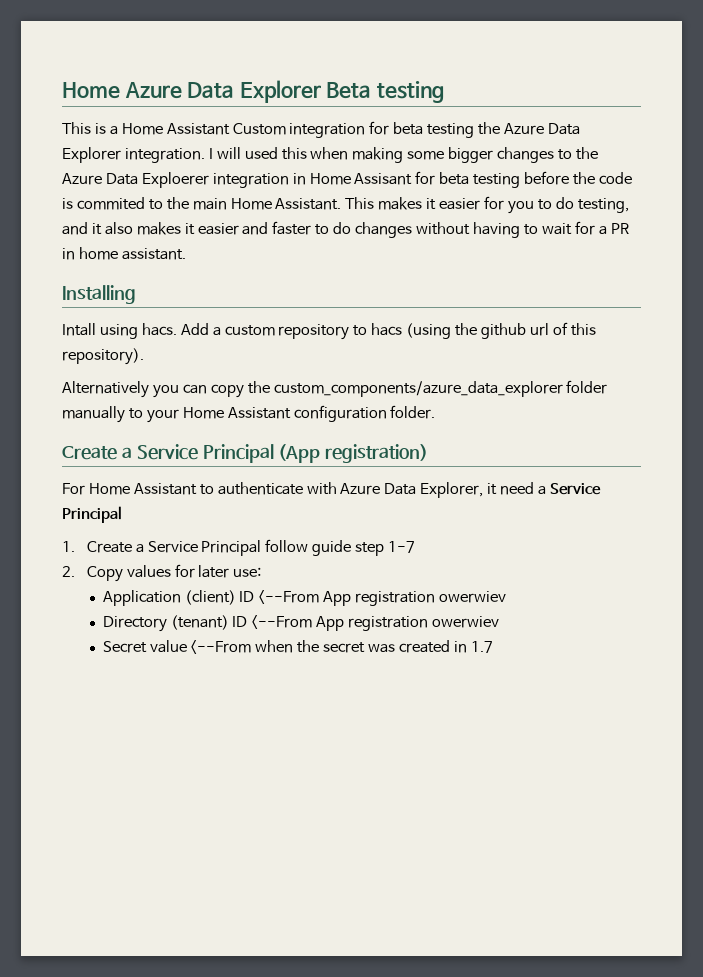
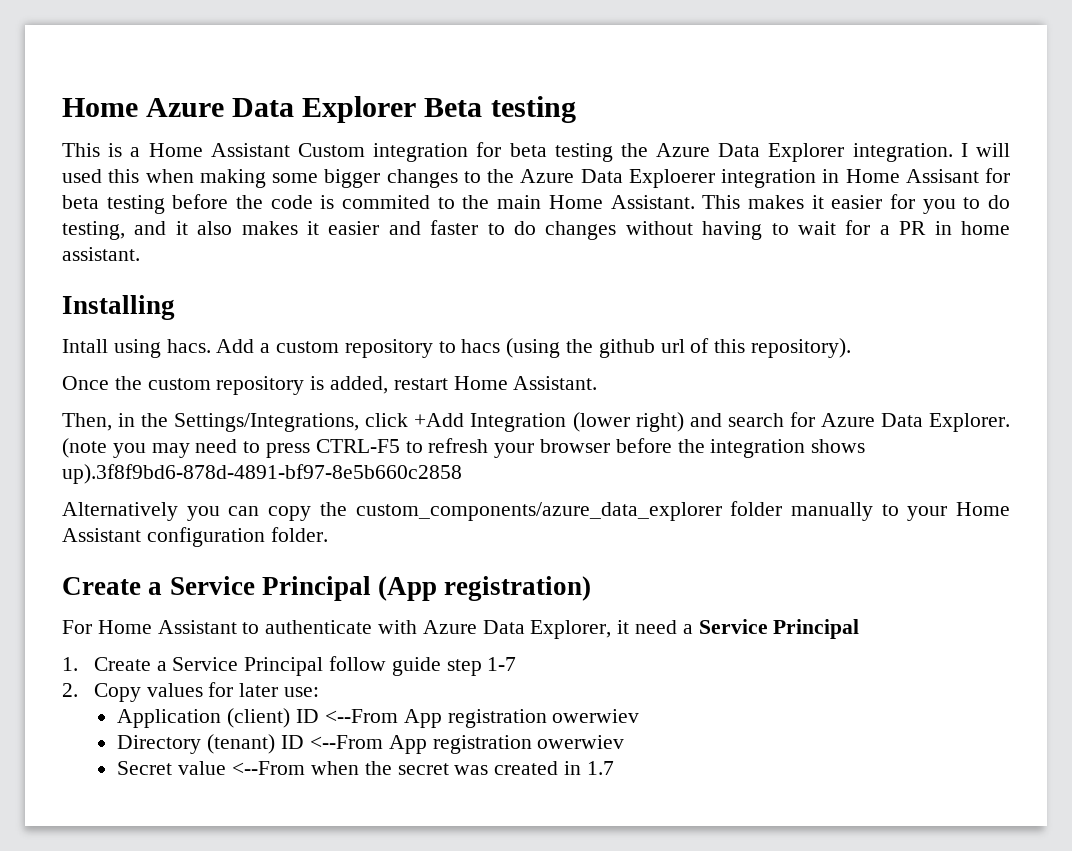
+ Once the custom repository is added, restart Home Assistant.
+ Then, in the Settings/Integrations, click +Add Integration (lower right) and search for Azure Data Explorer. (note you may need to press CTRL-F5 to refresh your browser before the integration shows up).3f8f9bd6-878d-4891-bf97-8e5b660c2858

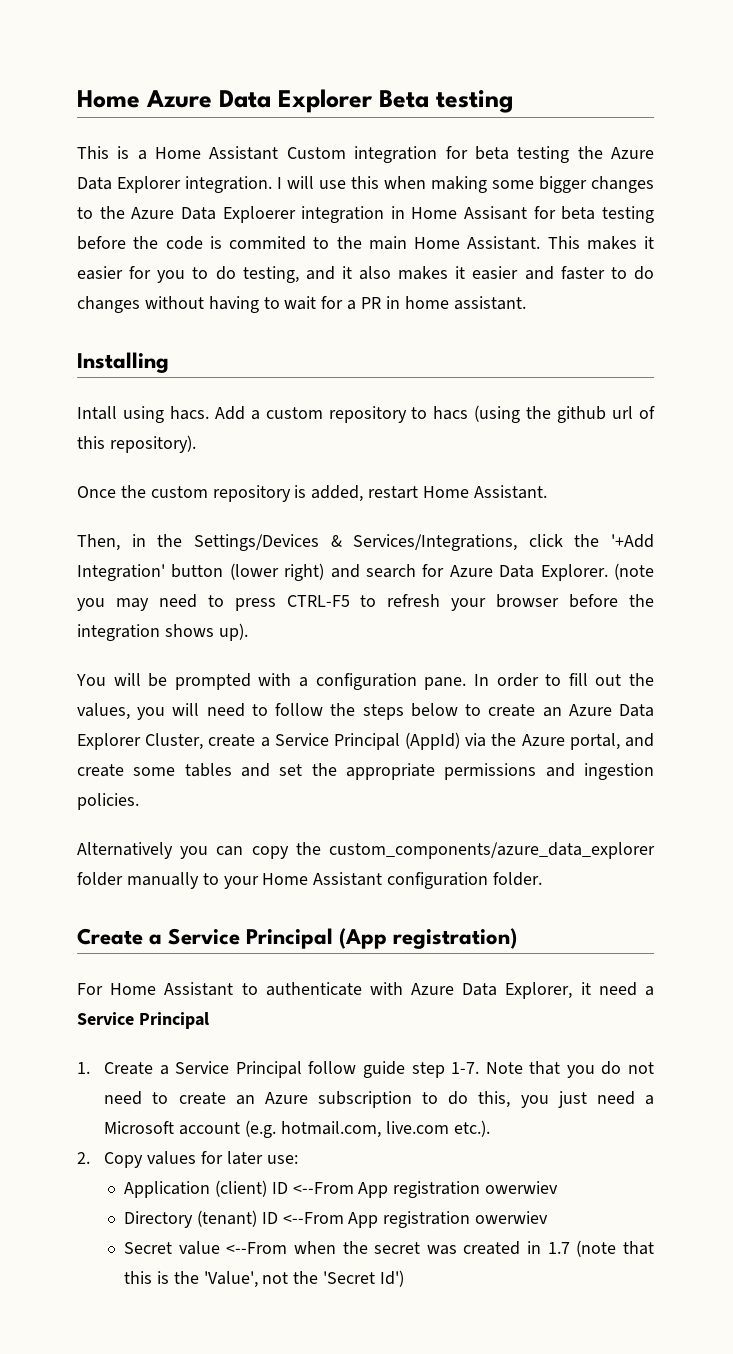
- I will used this when making some bigger changes to the Azure Data Exploerer integration in Home Assisant for beta testing before the code is commited to the main Home Assistant.
+ I will use this when making some bigger changes to the Azure Data Exploerer integration in Home Assisant for beta testing before the code is commited to the main Home Assistant.
- Then, in the Settings/Integrations, click +Add Integration (lower right) and search for Azure Data Explorer.
+ Then, in the Settings/Devices & Services/Integrations, click the '+Add Integration' button (lower right) and search for Azure Data Explorer.
- (note you may need to press CTRL-F5 to refresh your browser before the integration shows up).3f8f9bd6-878d-4891-bf97-8e5b660c2858
+ (note you may need to press CTRL-F5 to refresh your browser before the integration shows up).
+ You will be prompted with a configuration pane. In order to fill out the values, you will need to follow the steps below to create an Azure Data Explorer Cluster, create a Service Principal (AppId) via the Azure portal, and create some tables and set the appropriate permissions and ingestion policies.
- 1. Create a Service Principal follow guide step 1-7
+ 1. Create a Service Principal follow guide step 1-7. Note that you do not need to create an Azure subscription to do this, you just need a Microsoft account (e.g. hotmail.com, live.com etc.).
- Secret value <--From when the secret was created in 1.7
+ Secret value <--From when the secret was created in 1.7 (note that this is the 'Value', not the 'Secret Id')

